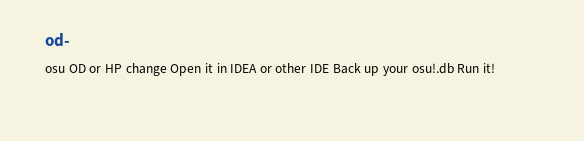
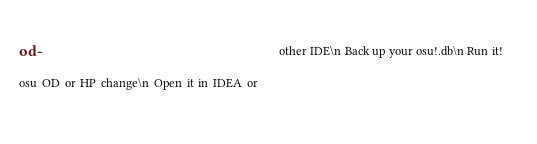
- osu OD or HP change Open it in IDEA or other IDE Back up your osu!.db Run it!
+ osu OD or HP change\n Open it in IDEA or other IDE\n Back up your osu!.db\n Run it!

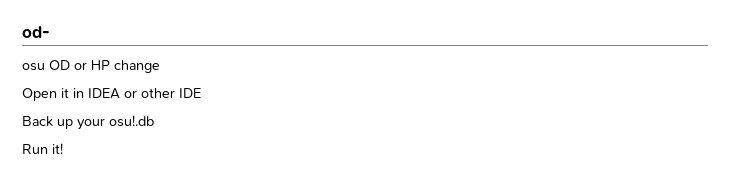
- osu OD or HP change\n Open it in IDEA or other IDE\n Back up your osu!.db\n Run it!
+ osu OD or HP change
+ Open it in IDEA or other IDE
+ Back up your osu!.db
+ Run it!

